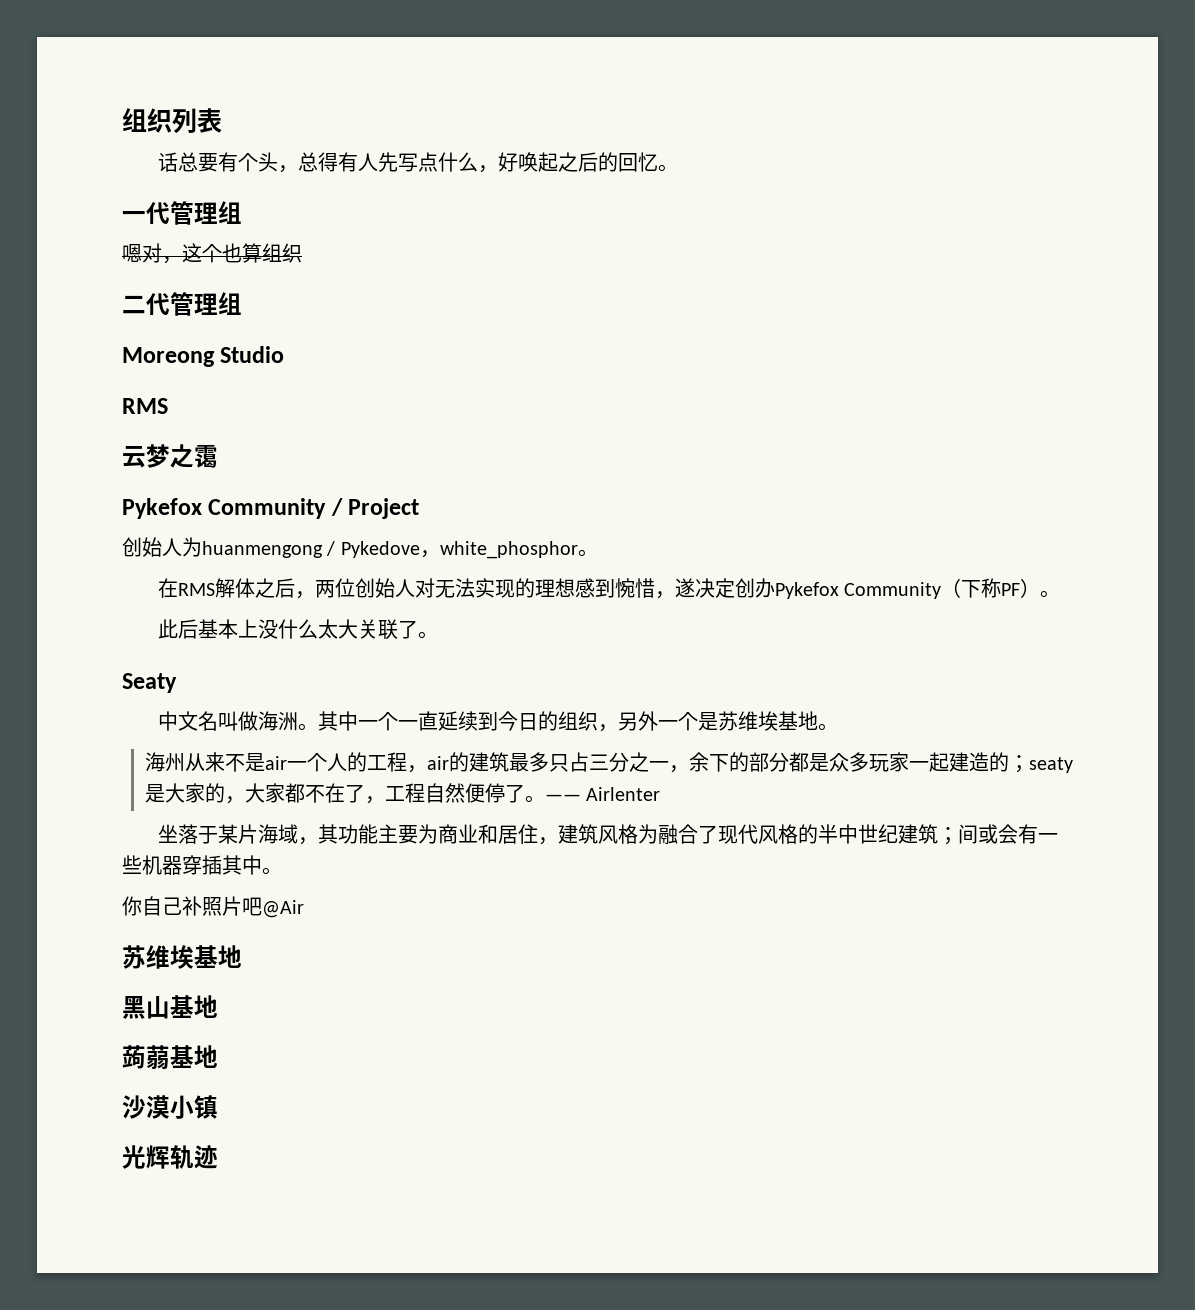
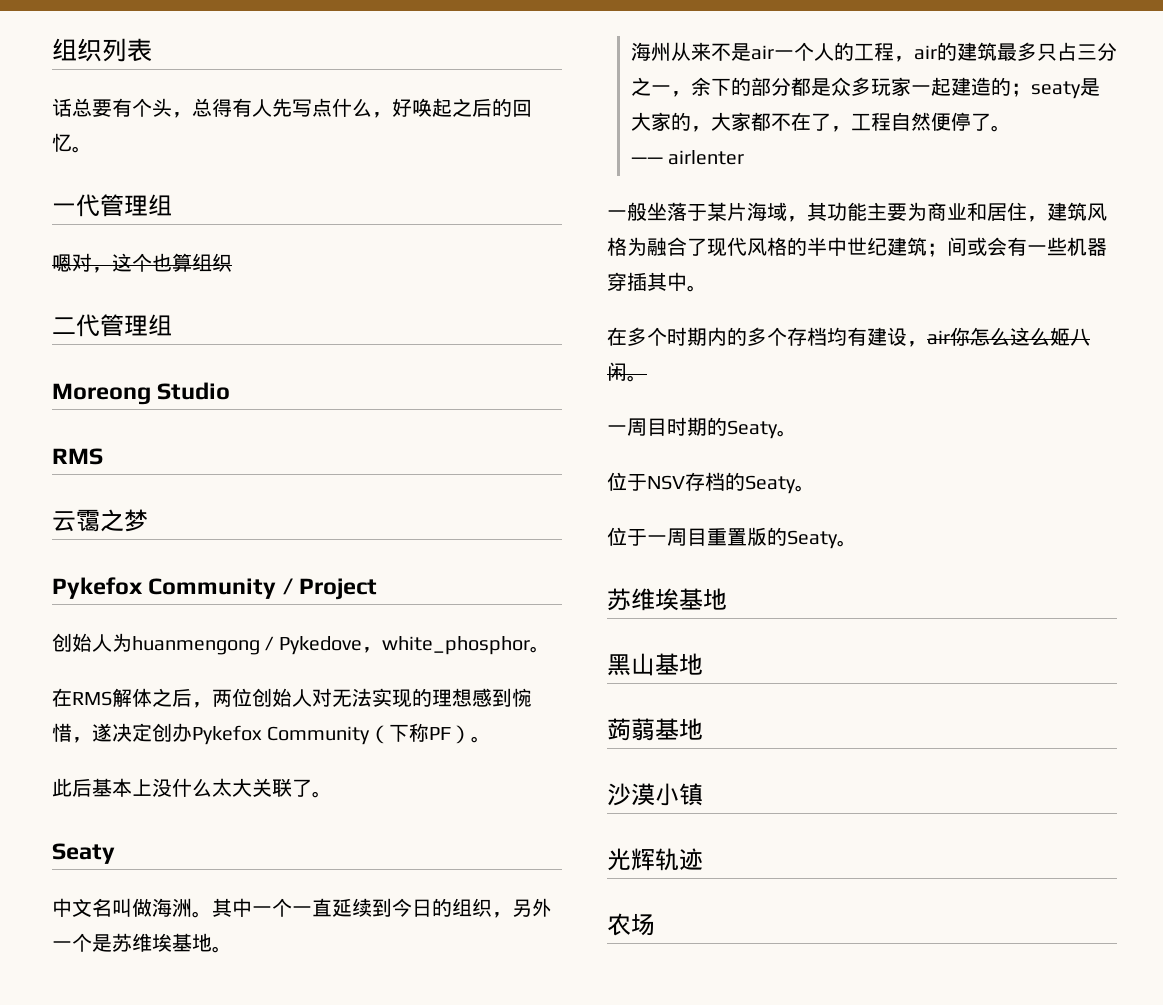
- 云梦之霭
+ 云霭之梦
- seaty是大家的，大家都不在了，工程自然便停了。—— Airlenter
- 坐落于某片海域，其功能主要为商业和居住，建筑风格为融合了现代风格的半中世纪建筑；
+ seaty是大家的，大家都不在了，工程自然便停了。
+ —— airlenter
+ 一般坐落于某片海域，其功能主要为商业和居住，建筑风格为融合了现代风格的半中世纪建筑；
- 你自己补照片吧@Air
+ 在多个时期内的多个存档均有建设，air你怎么这么姬八闲。
+ 一周目时期的Seaty。
+ 位于NSV存档的Seaty。
+ 位于一周目重置版的Seaty。
+ 农场

